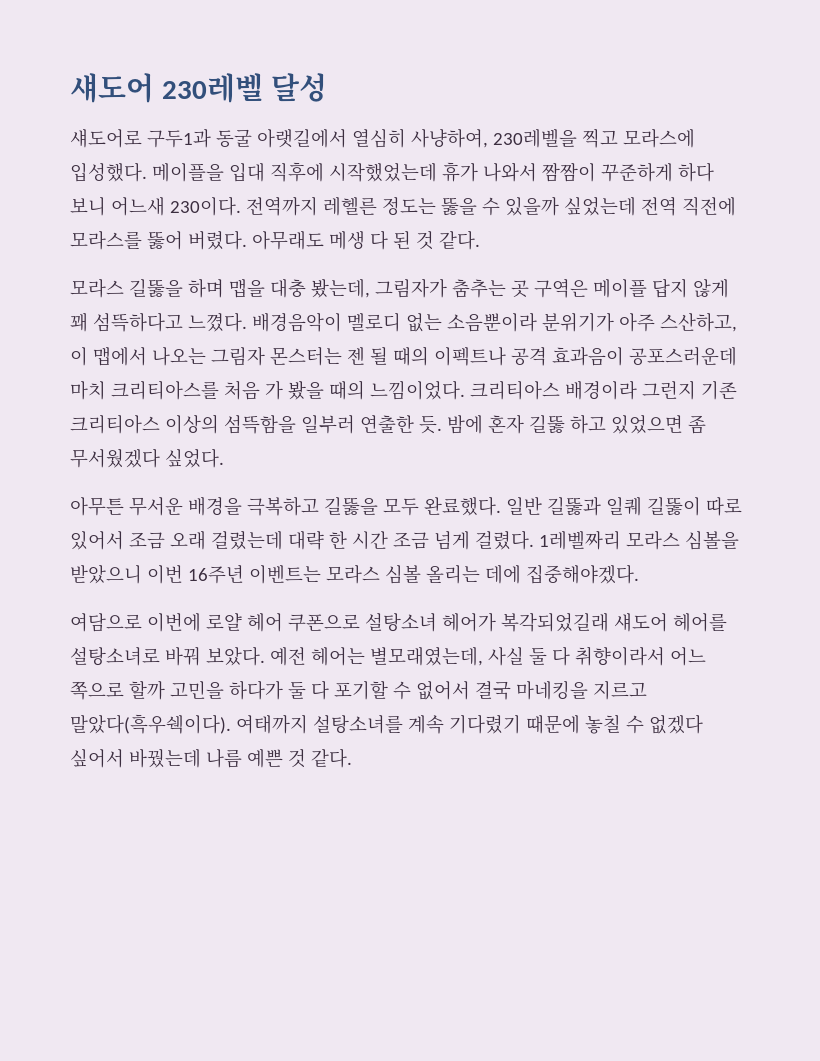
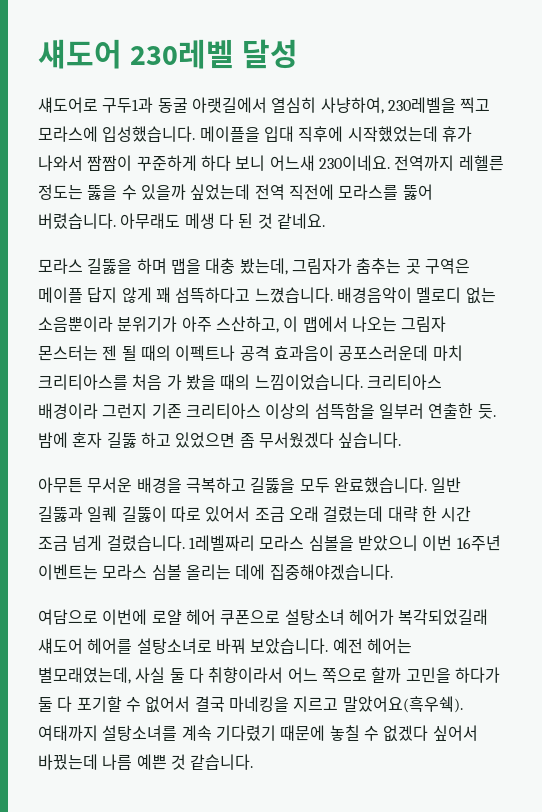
- 섀도어로 구두1과 동굴 아랫길에서 열심히 사냥하여, 230레벨을 찍고 모라스에 입성했다.
+ 섀도어로 구두1과 동굴 아랫길에서 열심히 사냥하여, 230레벨을 찍고 모라스에 입성했습니다.
- 메이플을 입대 직후에 시작했었는데 휴가 나와서 짬짬이 꾸준하게 하다 보니 어느새 230이다.
+ 메이플을 입대 직후에 시작했었는데 휴가 나와서 짬짬이 꾸준하게 하다 보니 어느새 230이네요.
- 전역까지 레헬른 정도는 뚫을 수 있을까 싶었는데 전역 직전에 모라스를 뚫어 버렸다.
+ 전역까지 레헬른 정도는 뚫을 수 있을까 싶었는데 전역 직전에 모라스를 뚫어 버렸습니다.
- 아무래도 메생 다 된 것 같다.
+ 아무래도 메생 다 된 것 같네요.
- 모라스 길뚫을 하며 맵을 대충 봤는데, 그림자가 춤추는 곳 구역은 메이플 답지 않게 꽤 섬뜩하다고 느꼈다.
+ 모라스 길뚫을 하며 맵을 대충 봤는데, 그림자가 춤추는 곳 구역은 메이플 답지 않게 꽤 섬뜩하다고 느꼈습니다.
- 배경음악이 멜로디 없는 소음뿐이라 분위기가 아주 스산하고, 이 맵에서 나오는 그림자 몬스터는 젠 될 때의 이펙트나 공격 효과음이 공포스러운데 마치 크리티아스를 처음 가 봤을 때의 느낌이었다.
+ 배경음악이 멜로디 없는 소음뿐이라 분위기가 아주 스산하고, 이 맵에서 나오는 그림자 몬스터는 젠 될 때의 이펙트나 공격 효과음이 공포스러운데 마치 크리티아스를 처음 가 봤을 때의 느낌이었습니다.
- 밤에 혼자 길뚫 하고 있었으면 좀 무서웠겠다 싶었다.
+ 밤에 혼자 길뚫 하고 있었으면 좀 무서웠겠다 싶습니다.
- 아무튼 무서운 배경을 극복하고 길뚫을 모두 완료했다.
+ 아무튼 무서운 배경을 극복하고 길뚫을 모두 완료했습니다.
- 일반 길뚫과 일퀘 길뚫이 따로 있어서 조금 오래 걸렸는데 대략 한 시간 조금 넘게 걸렸다.
+ 일반 길뚫과 일퀘 길뚫이 따로 있어서 조금 오래 걸렸는데 대략 한 시간 조금 넘게 걸렸습니다.
- 1레벨짜리 모라스 심볼을 받았으니 이번 16주년 이벤트는 모라스 심볼 올리는 데에 집중해야겠다.
+ 1레벨짜리 모라스 심볼을 받았으니 이번 16주년 이벤트는 모라스 심볼 올리는 데에 집중해야겠습니다.
- 여담으로 이번에 로얄 헤어 쿠폰으로 설탕소녀 헤어가 복각되었길래 섀도어 헤어를 설탕소녀로 바꿔 보았다.
+ 여담으로 이번에 로얄 헤어 쿠폰으로 설탕소녀 헤어가 복각되었길래 섀도어 헤어를 설탕소녀로 바꿔 보았습니다.
- 예전 헤어는 별모래였는데, 사실 둘 다 취향이라서 어느 쪽으로 할까 고민을 하다가 둘 다 포기할 수 없어서 결국 마네킹을 지르고 말았다(흑우쉑이다).
+ 예전 헤어는 별모래였는데, 사실 둘 다 취향이라서 어느 쪽으로 할까 고민을 하다가 둘 다 포기할 수 없어서 결국 마네킹을 지르고 말았어요(흑우쉑).
- 여태까지 설탕소녀를 계속 기다렸기 때문에 놓칠 수 없겠다 싶어서 바꿨는데 나름 예쁜 것 같다.
+ 여태까지 설탕소녀를 계속 기다렸기 때문에 놓칠 수 없겠다 싶어서 바꿨는데 나름 예쁜 것 같습니다.

